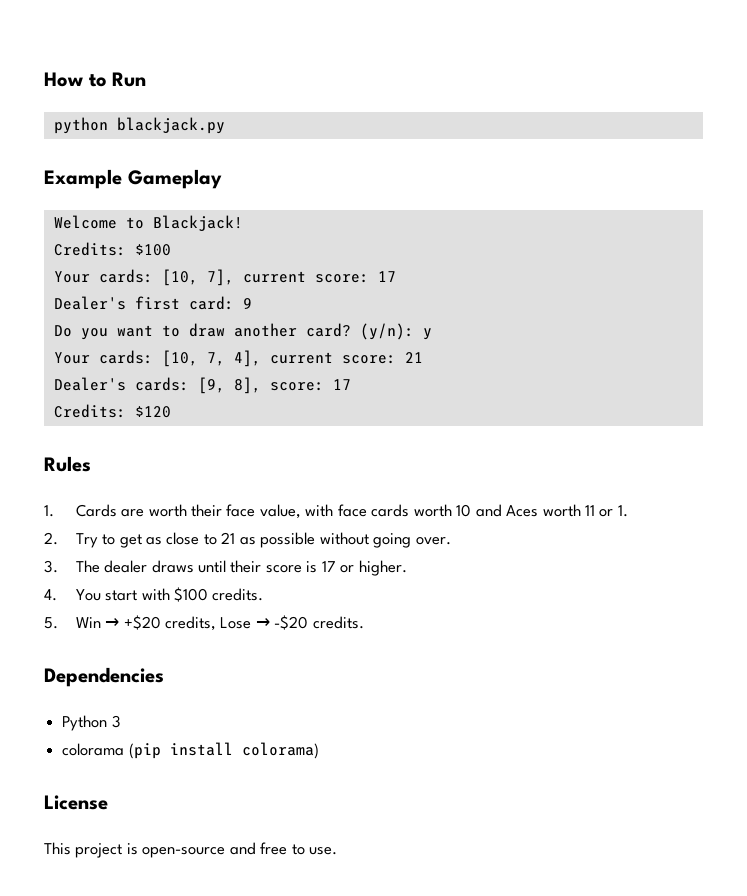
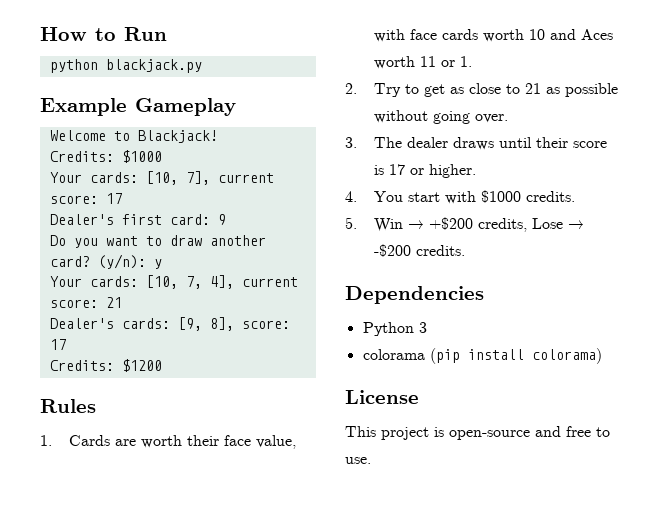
- Credits: $100
+ Credits: $1000
- Credits: $120
+ Credits: $1200
- 4. You start with $100 credits.
+ 4. You start with $1000 credits.
- 5. Win → +$20 credits, Lose → -$20 credits.
+ 5. Win → +$200 credits, Lose → -$200 credits.

